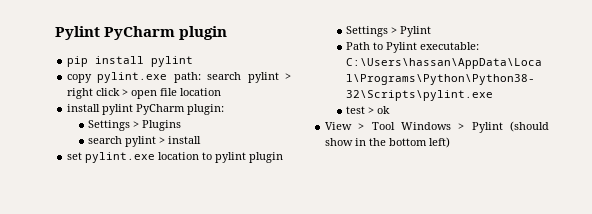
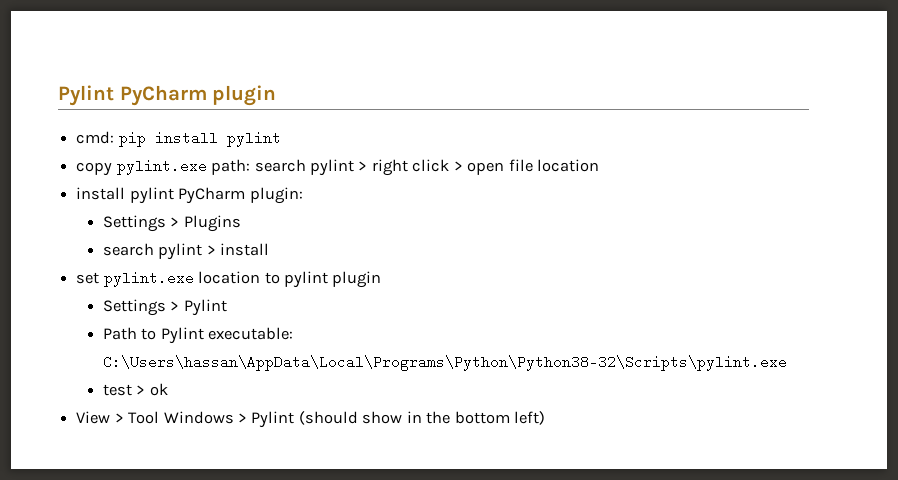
- pip install pylint
+ cmd: pip install pylint

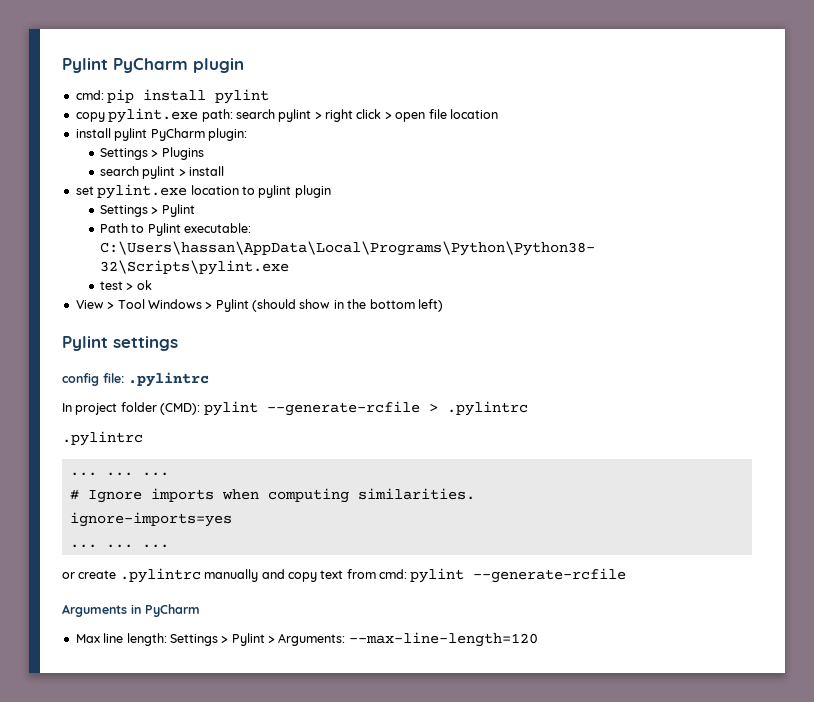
+ Pylint settings
+ config file: .pylintrc
+ In project folder (CMD): pylint --generate-rcfile > .pylintrc
+ .pylintrc
+ ... ... ...
+ # Ignore imports when computing similarities.
+ ignore-imports=yes
+ ... ... ...
+ or create .pylintrc manually and copy text from cmd: pylint --generate-rcfile
+ Arguments in PyCharm
+ Max line length: Settings > Pylint > Arguments: --max-line-length=120

